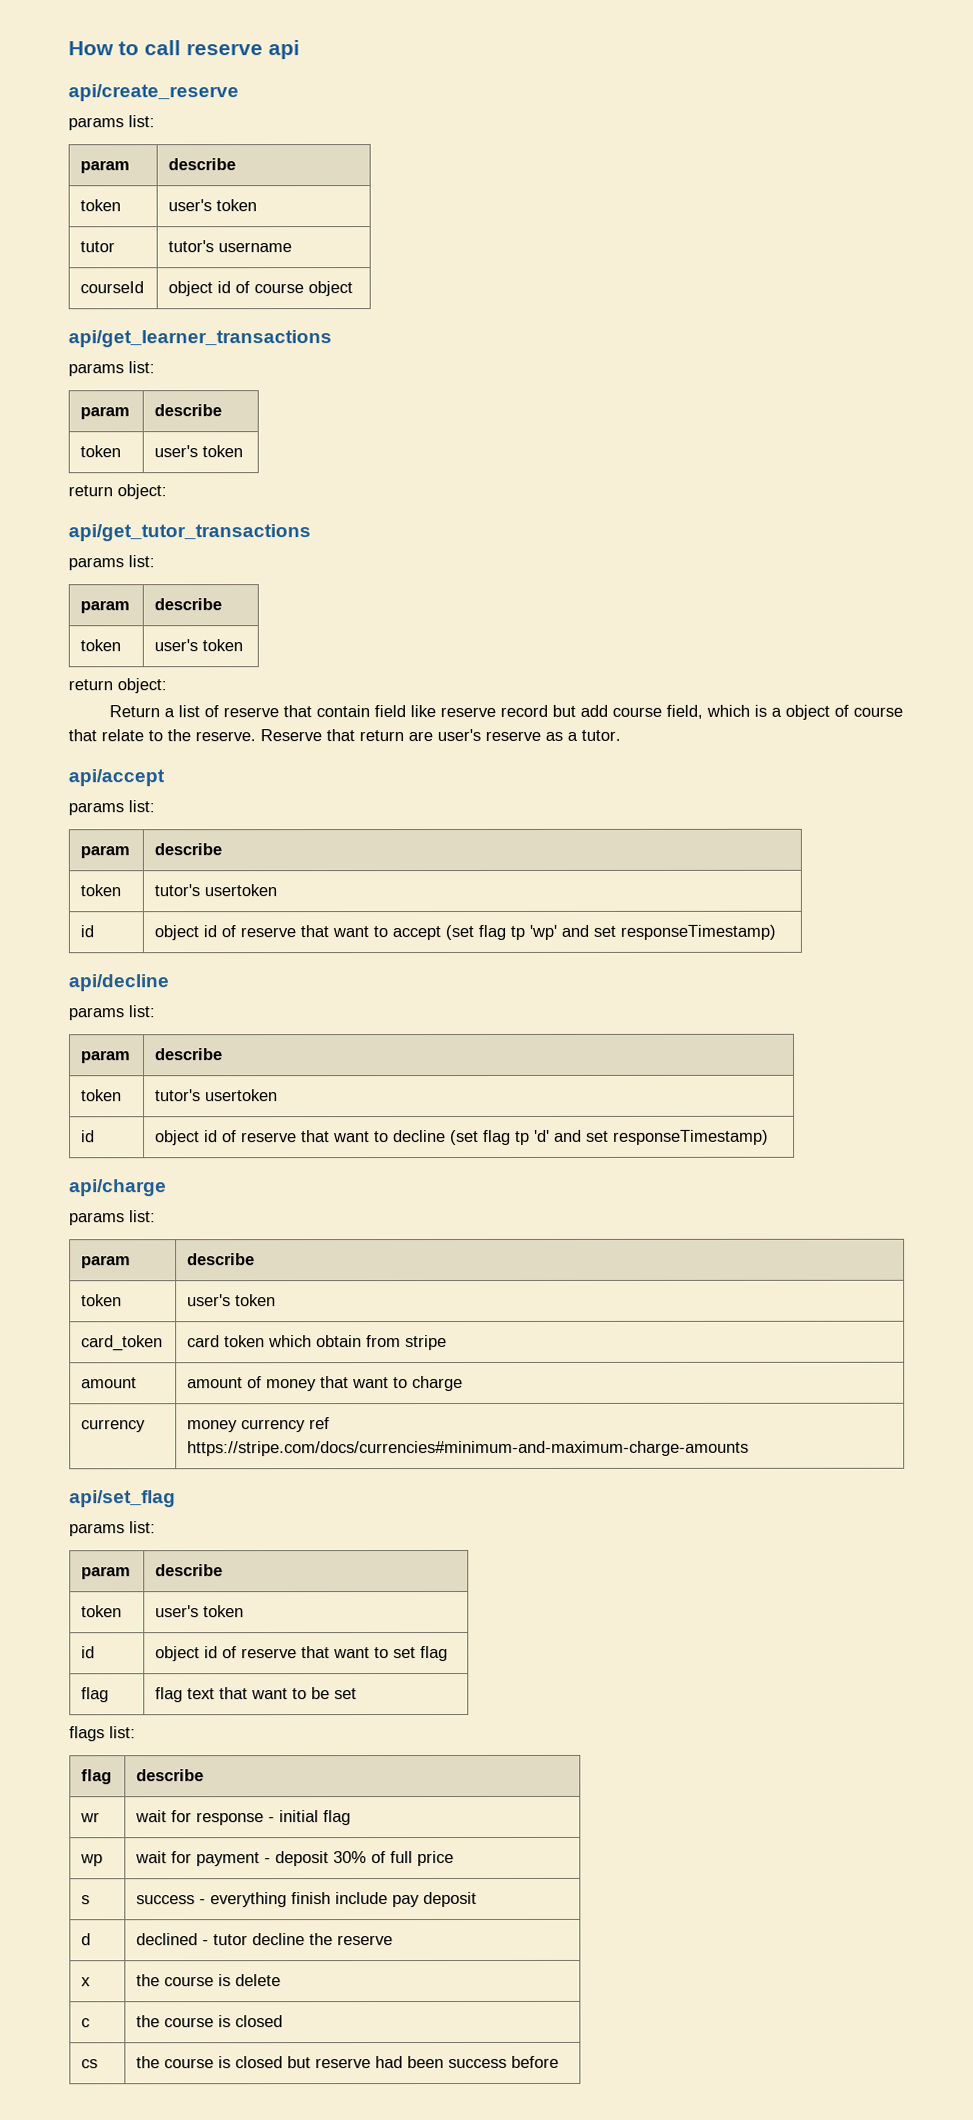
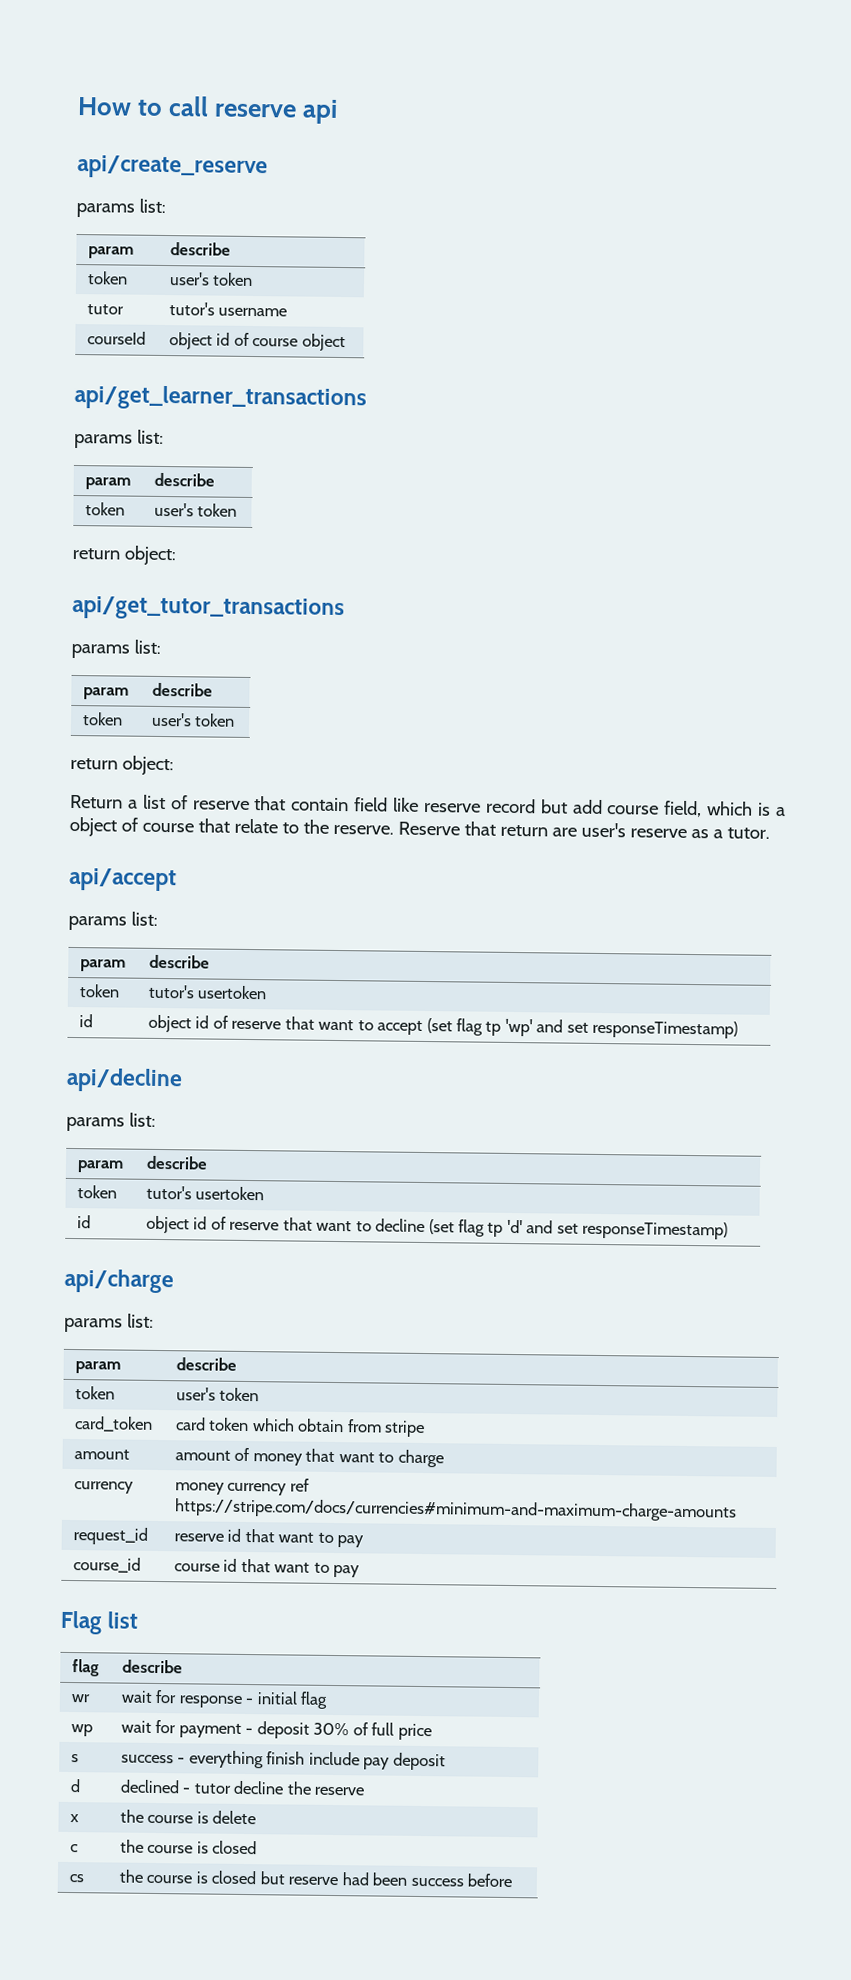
- api/set_flag
- params list:
- param | describe
- token | user's token
- id | object id of reserve that want to set flag
- flag | flag text that want to be set
- flags list:
+ request_id | reserve id that want to pay
+ course_id | course id that want to pay
+ Flag list

